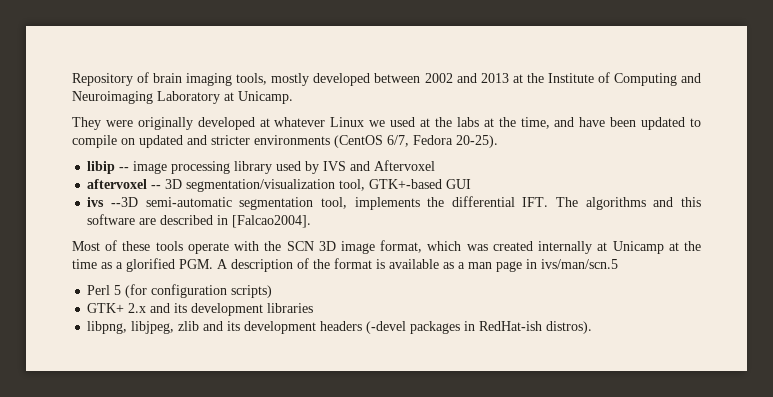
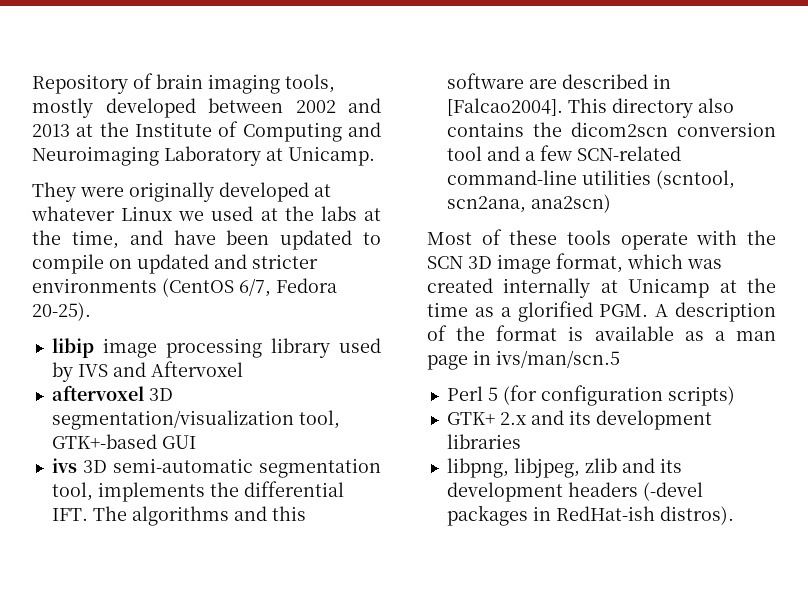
- libip -- image processing library used by IVS and Aftervoxel
+ libip image processing library used by IVS and Aftervoxel
- aftervoxel -- 3D segmentation/visualization tool, GTK+-based GUI
+ aftervoxel 3D segmentation/visualization tool, GTK+-based GUI
- ivs --3D semi-automatic segmentation tool, implements the differential IFT. The algorithms and this software are described in [Falcao2004].
+ ivs 3D semi-automatic segmentation tool, implements the differential IFT. The algorithms and this software are described in [Falcao2004]. This directory also contains the dicom2scn conversion tool and a few SCN-related command-line utilities (scntool, scn2ana, ana2scn)

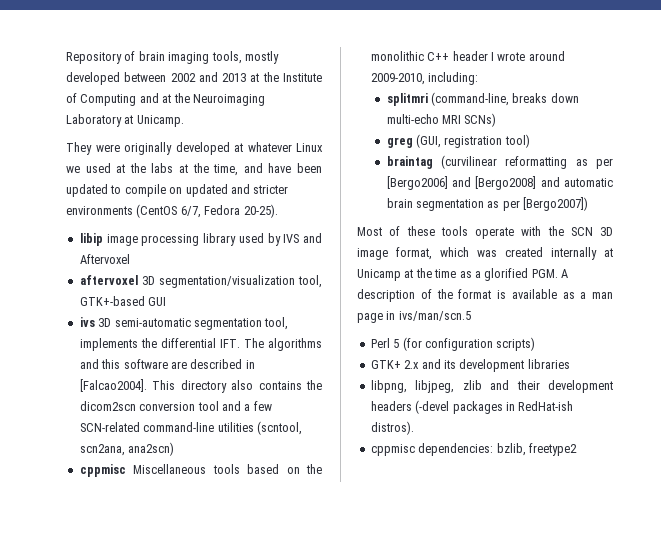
- Repository of brain imaging tools, mostly developed between 2002 and 2013 at the Institute of Computing and Neuroimaging Laboratory at Unicamp.
+ Repository of brain imaging tools, mostly developed between 2002 and 2013 at the Institute of Computing and at the Neuroimaging Laboratory at Unicamp.
+ cppmisc Miscellaneous tools based on the monolithic C++ header I wrote around 2009-2010, including:
+ splitmri (command-line, breaks down multi-echo MRI SCNs)
+ greg (GUI, registration tool)
+ braintag (curvilinear reformatting as per [Bergo2006] and [Bergo2008] and automatic brain segmentation as per [Bergo2007])
- libpng, libjpeg, zlib and its development headers (-devel packages in RedHat-ish distros).
+ libpng, libjpeg, zlib and their development headers (-devel packages in RedHat-ish distros).
+ cppmisc dependencies: bzlib, freetype2

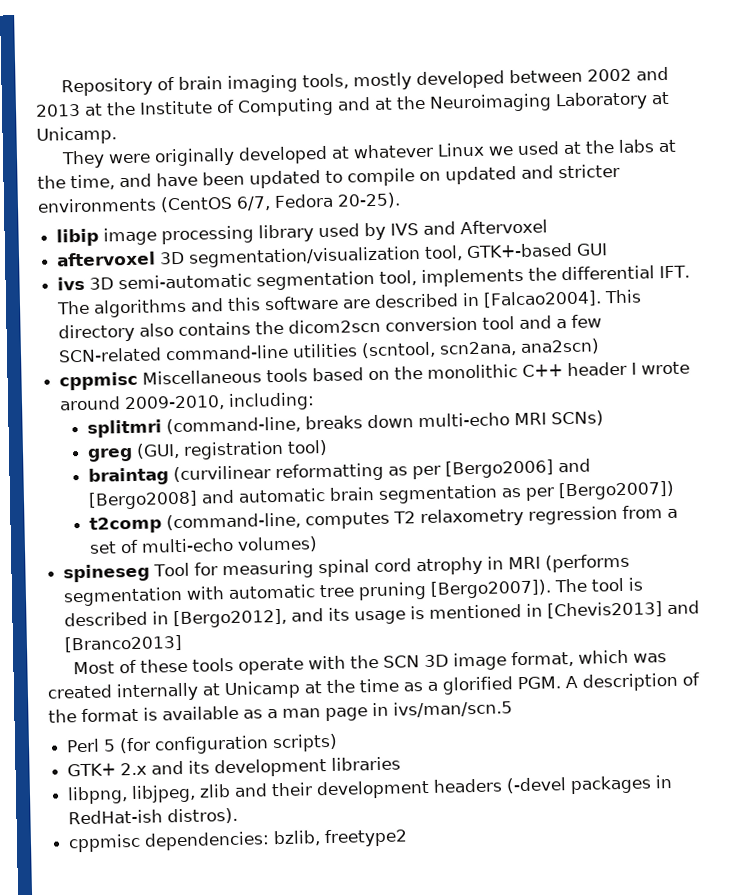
+ t2comp (command-line, computes T2 relaxometry regression from a set of multi-echo volumes)
+ spineseg Tool for measuring spinal cord atrophy in MRI (performs segmentation with automatic tree pruning [Bergo2007]). The tool is described in [Bergo2012], and its usage is mentioned in [Chevis2013] and [Branco2013]

